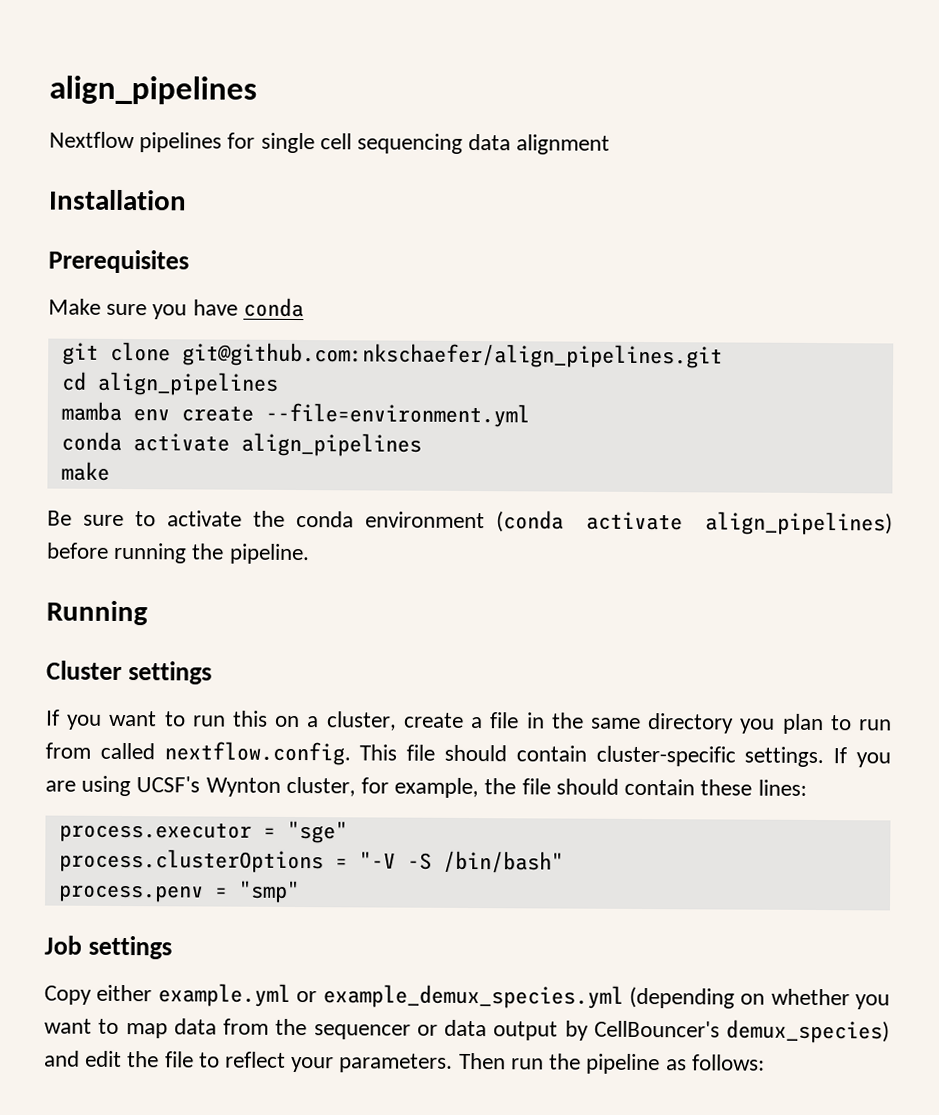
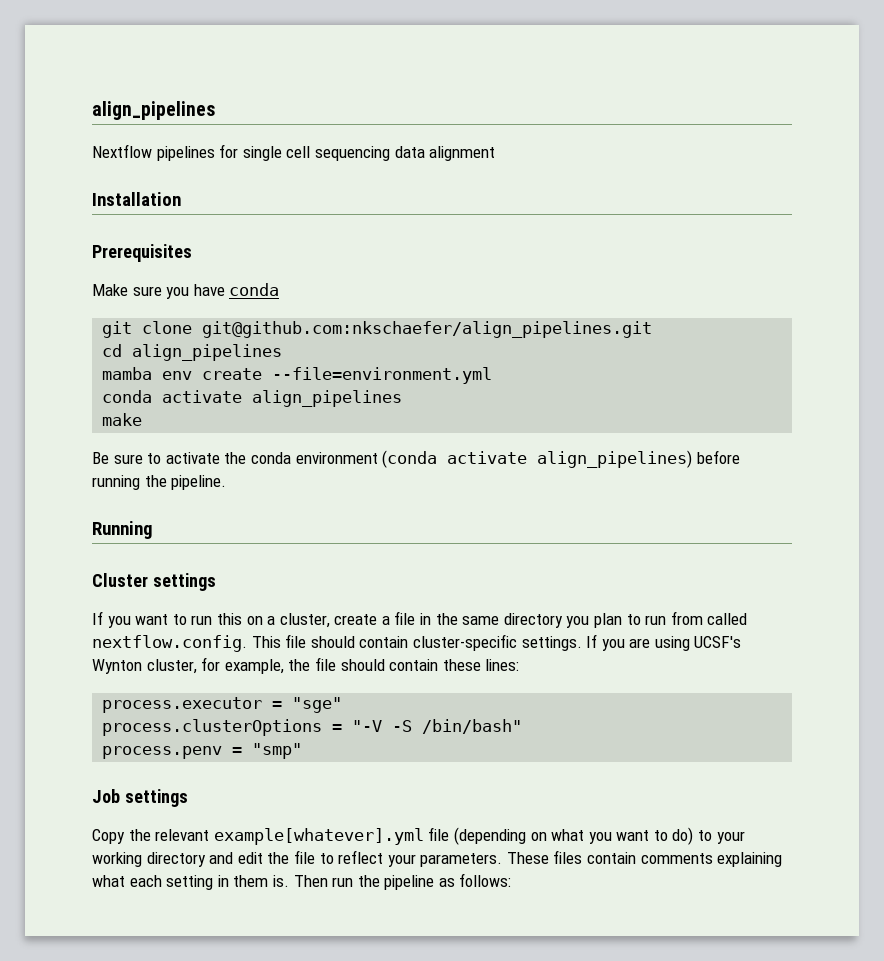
- Copy either example.yml or example_demux_species.yml (depending on whether you want to map data from the sequencer or data output by CellBouncer's demux_species) and edit the file to reflect your parameters.
+ Copy the relevant example[whatever].yml file (depending on what you want to do) to your working directory and edit the file to reflect your parameters.
+ These files contain comments explaining what each setting in them is.

